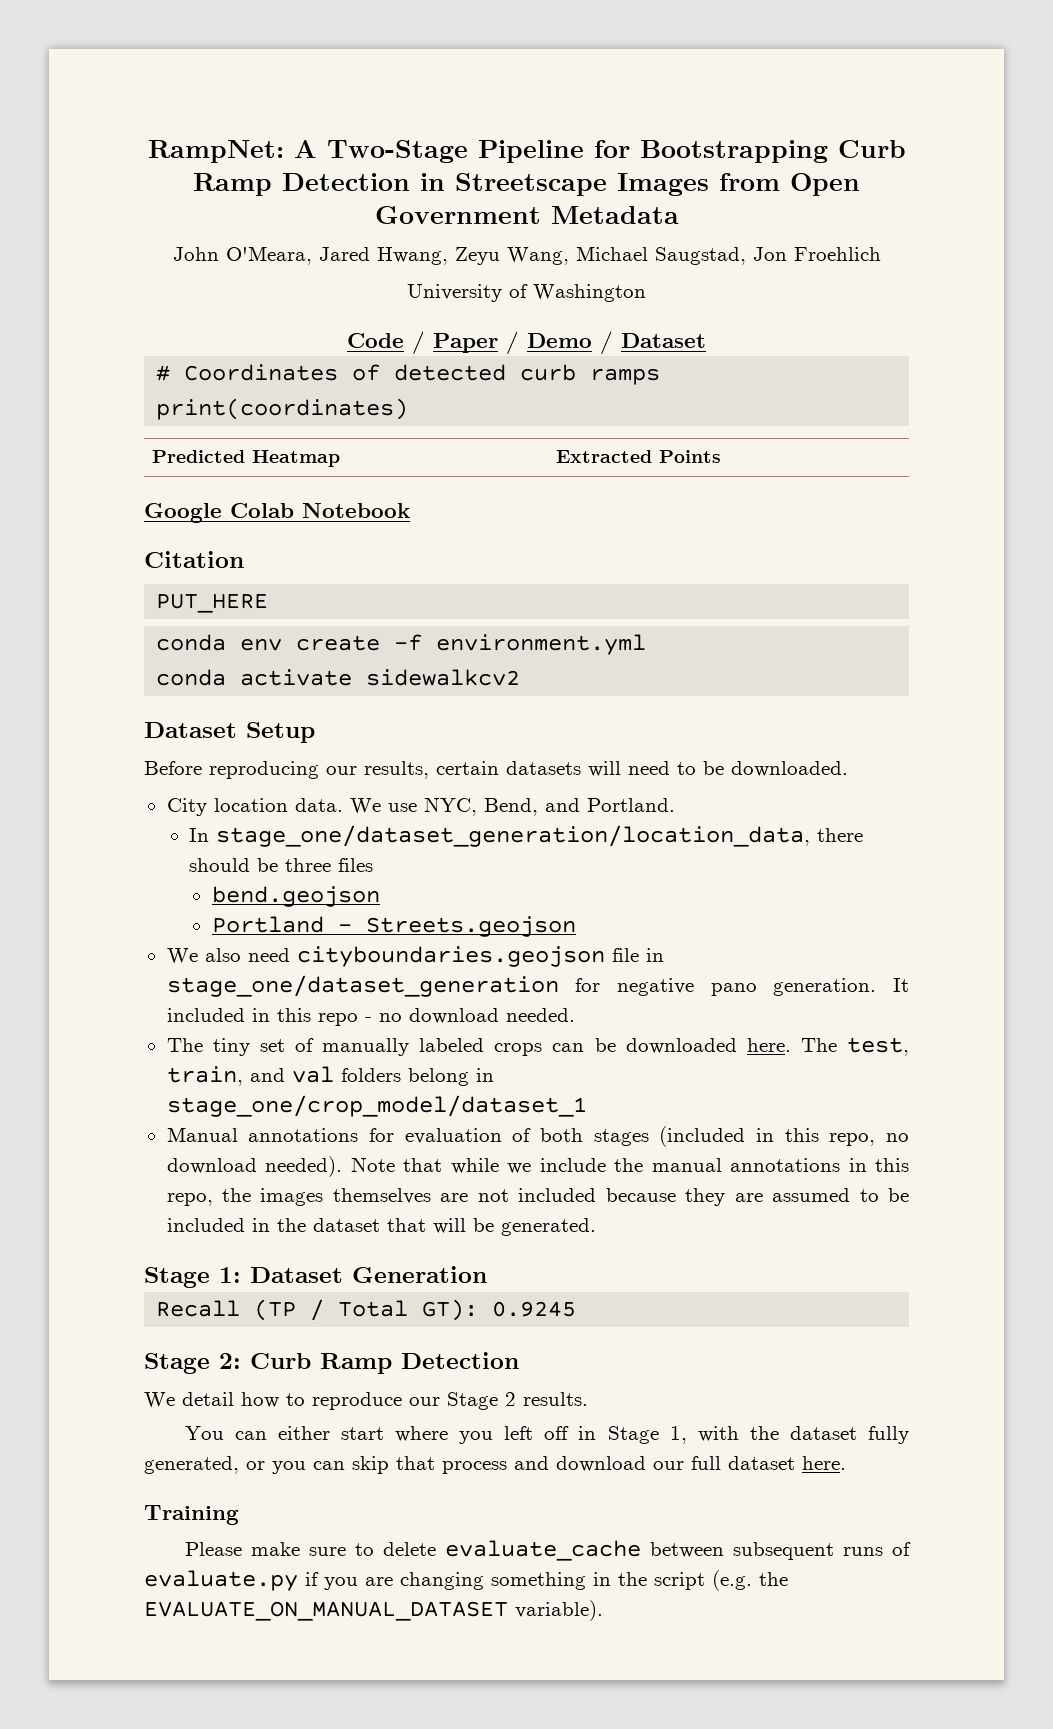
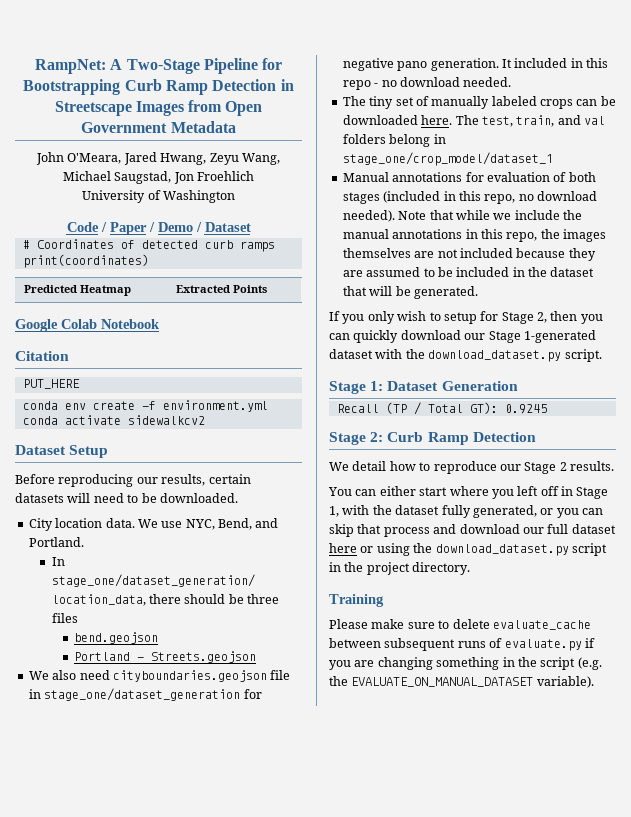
+ If you only wish to setup for Stage 2, then you can quickly download our Stage 1-generated dataset with the download_dataset.py script.
- You can either start where you left off in Stage 1, with the dataset fully generated, or you can skip that process and download our full dataset here.
+ You can either start where you left off in Stage 1, with the dataset fully generated, or you can skip that process and download our full dataset here or using the download_dataset.py script in the project directory.

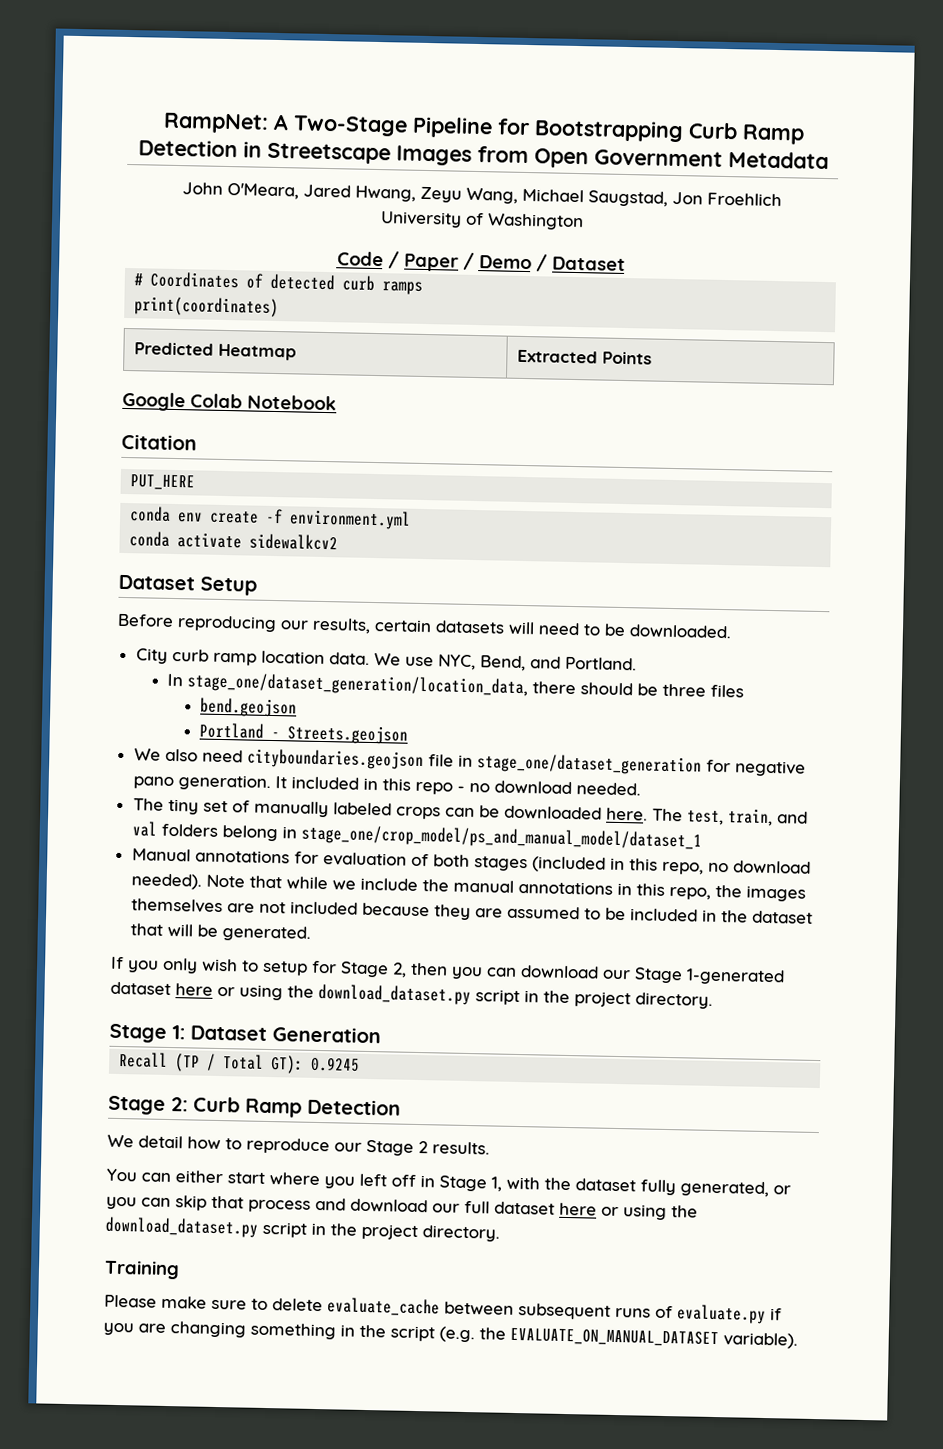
- City location data.
+ City curb ramp location data.
- The test, train, and val folders belong in stage_one/crop_model/dataset_1
+ The test, train, and val folders belong in stage_one/crop_model/ps_and_manual_model/dataset_1
- If you only wish to setup for Stage 2, then you can quickly download our Stage 1-generated dataset with the download_dataset.py script.
+ If you only wish to setup for Stage 2, then you can download our Stage 1-generated dataset here or using the download_dataset.py script in the project directory.

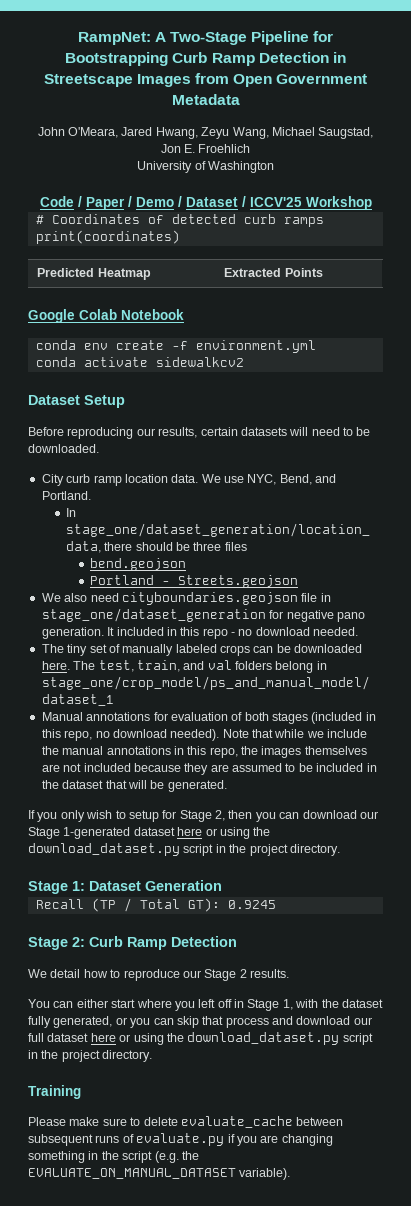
- John O'Meara, Jared Hwang, Zeyu Wang, Michael Saugstad, Jon Froehlich
+ John O'Meara, Jared Hwang, Zeyu Wang, Michael Saugstad, Jon E. Froehlich
- Code / Paper / Demo / Dataset
+ Code / Paper / Demo / Dataset / ICCV'25 Workshop
- Citation
- PUT_HERE

